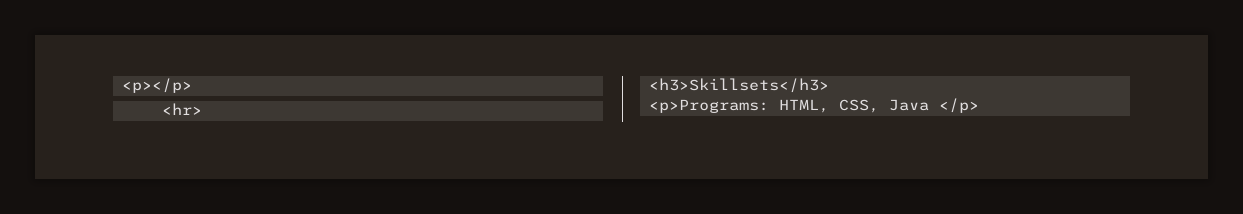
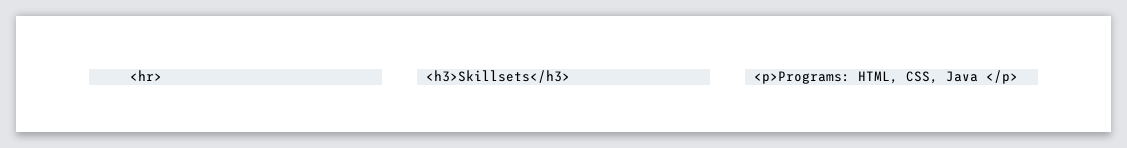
- <p></p>

